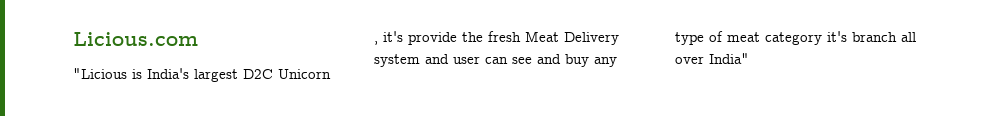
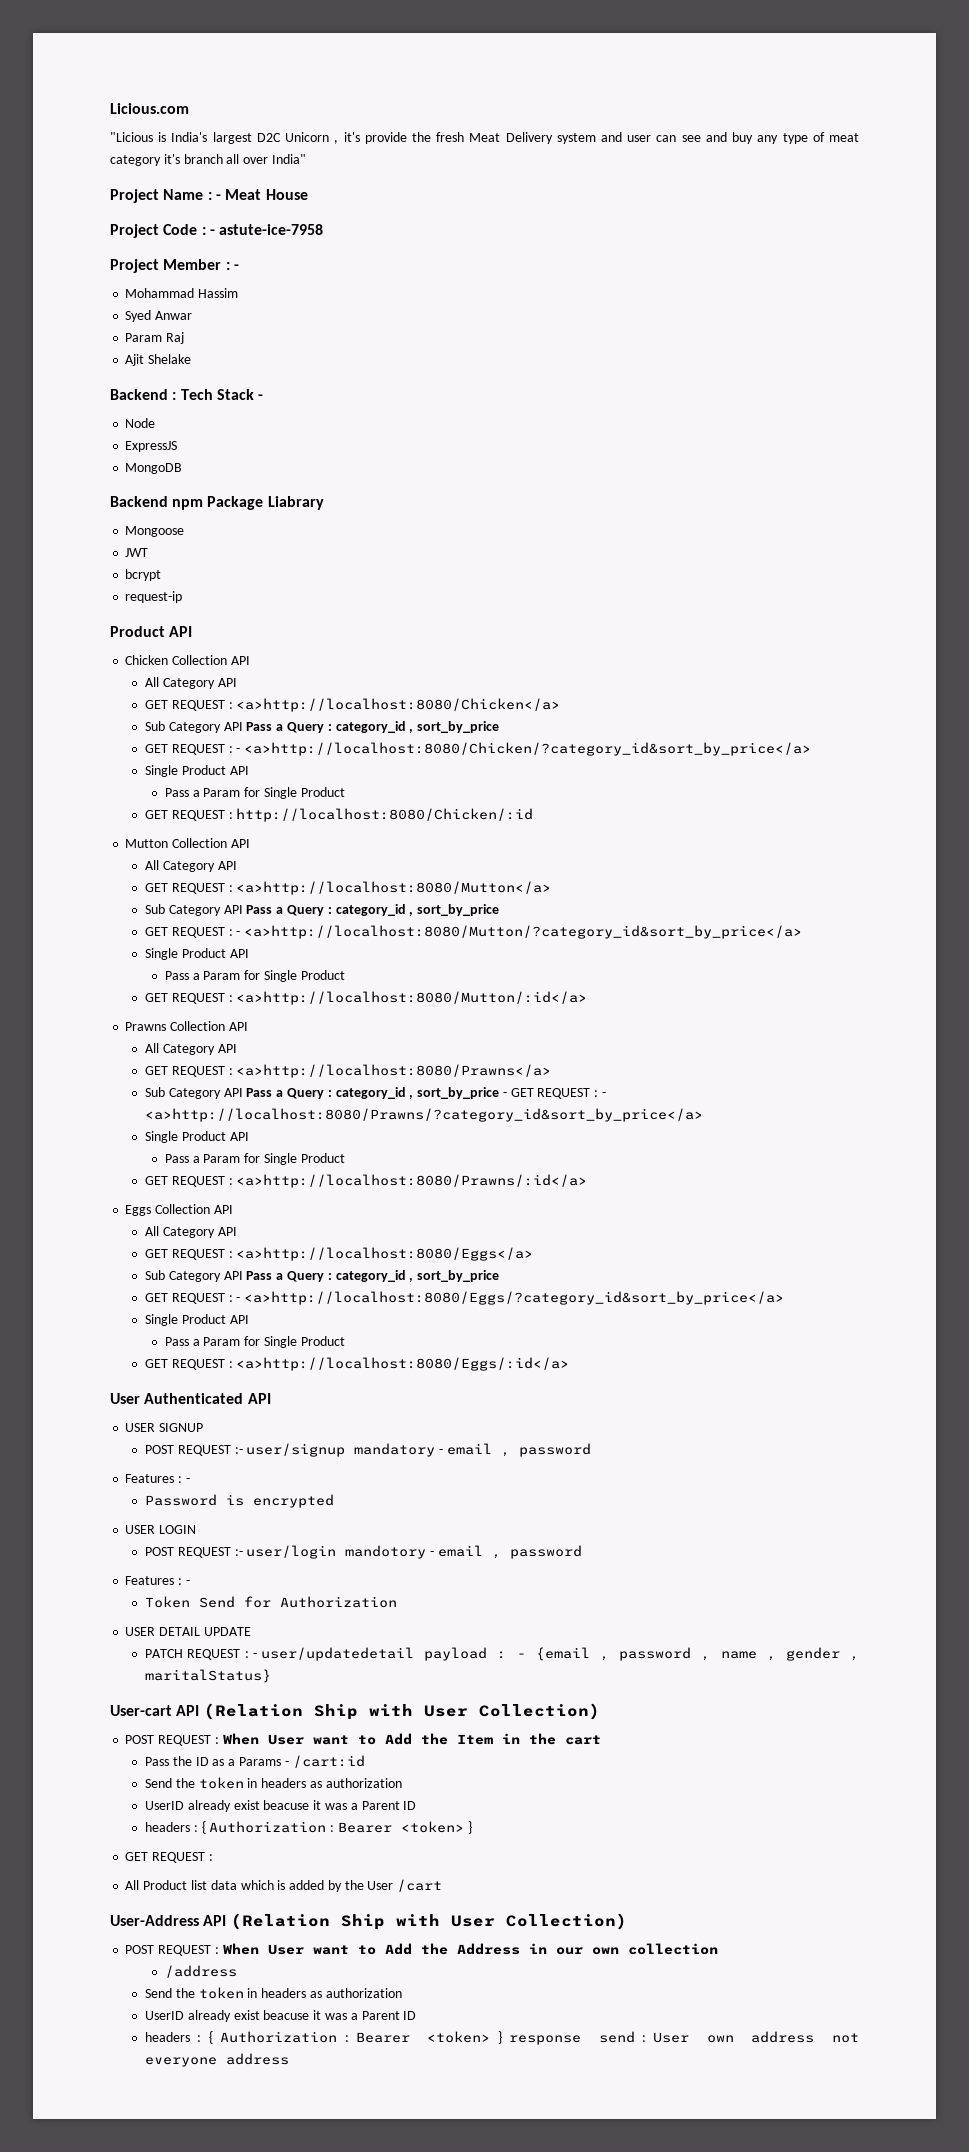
+ Project Name : - Meat House
+ Project Code : - astute-ice-7958
+ Project Member : -
+ Mohammad Hassim
+ Syed Anwar
+ Param Raj
+ Ajit Shelake
+ Backend : Tech Stack -
+ Node
+ ExpressJS
+ MongoDB
+ Backend npm Package Liabrary
+ Mongoose
+ JWT
+ bcrypt
+ request-ip
+ Product API
+ Chicken Collection API
+ All Category API
+ GET REQUEST : <a>http://localhost:8080/Chicken</a>
+ Sub Category API Pass a Query : category_id , sort_by_price
+ GET REQUEST : - <a>http://localhost:8080/Chicken/?category_id&sort_by_price</a>
+ Single Product API
+ Pass a Param for Single Product
+ GET REQUEST : http://localhost:8080/Chicken/:id
+ Mutton Collection API
+ All Category API
+ GET REQUEST : <a>http://localhost:8080/Mutton</a>
+ Sub Category API Pass a Query : category_id , sort_by_price
+ GET REQUEST : - <a>http://localhost:8080/Mutton/?category_id&sort_by_price</a>
+ Single Product API
+ Pass a Param for Single Product
+ GET REQUEST : <a>http://localhost:8080/Mutton/:id</a>
+ Prawns Collection API
+ All Category API
+ GET REQUEST : <a>http://localhost:8080/Prawns</a>
+ Sub Category API Pass a Query : category_id , sort_by_price - GET REQUEST : - <a>http://localhost:8080/Prawns/?category_id&sort_by_price</a>
+ Single Product API
+ Pass a Param for Single Product
+ GET REQUEST : <a>http://localhost:8080/Prawns/:id</a>
+ Eggs Collection API
+ All Category API
+ GET REQUEST : <a>http://localhost:8080/Eggs</a>
+ Sub Category API Pass a Query : category_id , sort_by_price
+ GET REQUEST : - <a>http://localhost:8080/Eggs/?category_id&sort_by_price</a>
+ Single Product API
+ Pass a Param for Single Product
+ GET REQUEST : <a>http://localhost:8080/Eggs/:id</a>
+ User Authenticated API
+ USER SIGNUP
+ POST REQUEST :- user/signup mandatory - email , password
+ Features : -
+ Password is encrypted
+ USER LOGIN
+ POST REQUEST :- user/login mandotory - email , password
+ Features : -
+ Token Send for Authorization
+ USER DETAIL UPDATE
+ PATCH REQUEST : - user/updatedetail payload : - {email , password , name , gender , maritalStatus}
+ User-cart API (Relation Ship with User Collection)
+ POST REQUEST : When User want to Add the Item in the cart
+ Pass the ID as a Params - /cart:id
+ Send the token in headers as authorization
+ UserID already exist beacuse it was a Parent ID
+ headers : { Authorization : Bearer <token> }
+ GET REQUEST :
+ All Product list data which is added by the User /cart
+ User-Address API (Relation Ship with User Collection)
+ POST REQUEST : When User want to Add the Address in our own collection
+ /address
+ Send the token in headers as authorization
+ UserID already exist beacuse it was a Parent ID
+ headers : { Authorization : Bearer <token> } response send : User own address not everyone address

